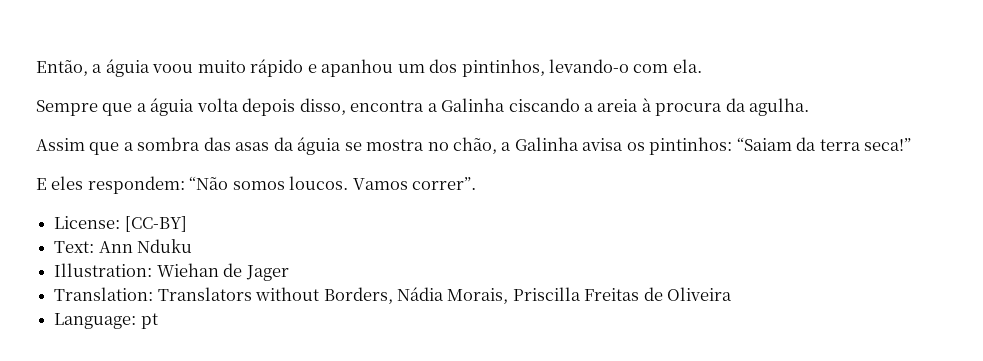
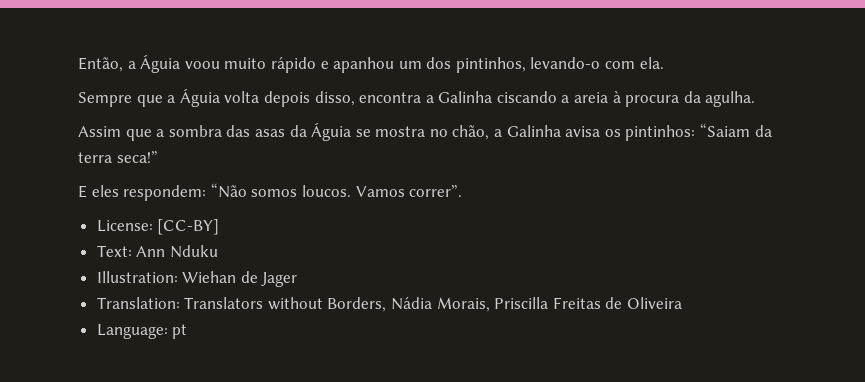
- Então, a águia voou muito rápido e apanhou um dos pintinhos, levando-o com ela.
+ Então, a Águia voou muito rápido e apanhou um dos pintinhos, levando-o com ela.
- Sempre que a águia volta depois disso, encontra a Galinha ciscando a areia à procura da agulha.
+ Sempre que a Águia volta depois disso, encontra a Galinha ciscando a areia à procura da agulha.
- Assim que a sombra das asas da águia se mostra no chão, a Galinha avisa os pintinhos: “Saiam da terra seca!”
+ Assim que a sombra das asas da Águia se mostra no chão, a Galinha avisa os pintinhos: “Saiam da terra seca!”

